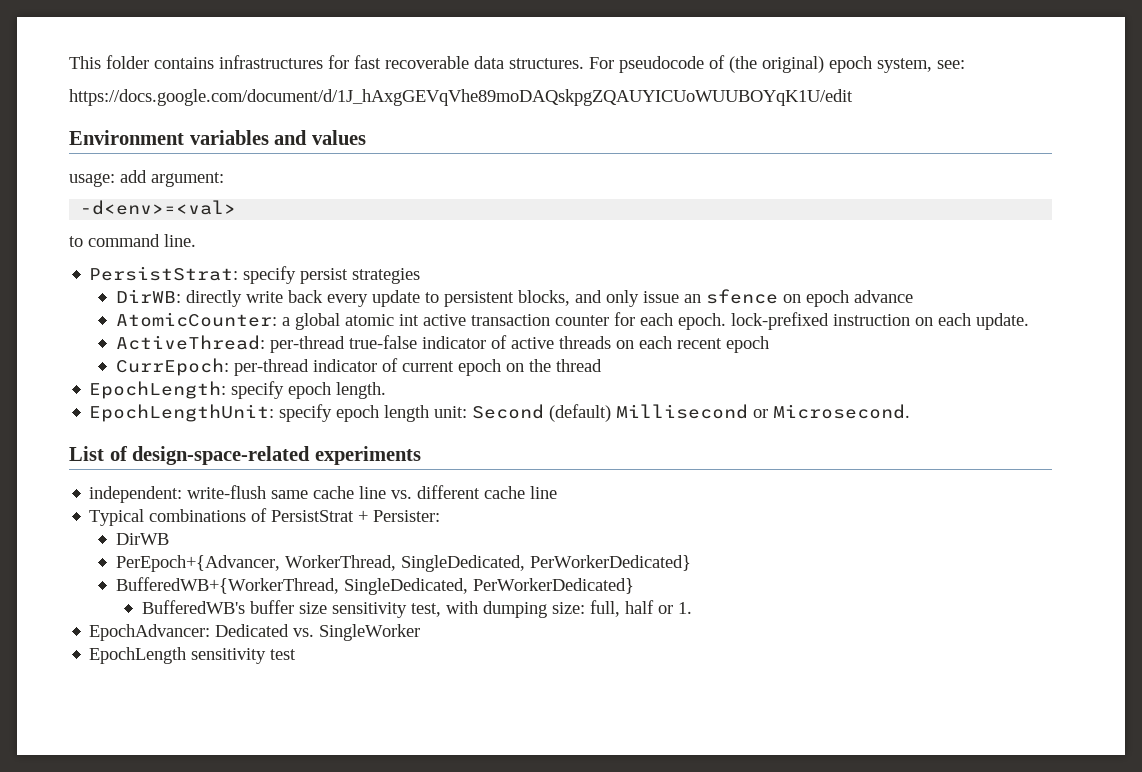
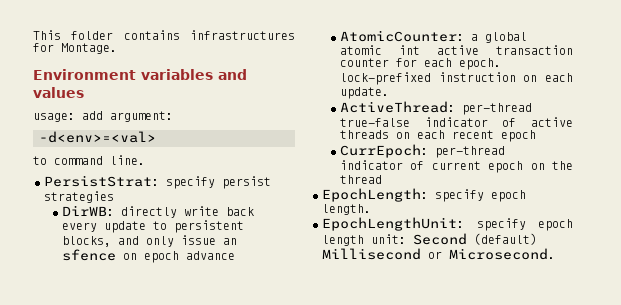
- This folder contains infrastructures for fast recoverable data structures. For pseudocode of (the original) epoch system, see:
- https://docs.google.com/document/d/1J_hAxgGEVqVhe89moDAQskpgZQAUYICUoWUUBOYqK1U/edit
+ This folder contains infrastructures for Montage.
- List of design-space-related experiments
- independent: write-flush same cache line vs. different cache line
- Typical combinations of PersistStrat + Persister:
- DirWB
- PerEpoch+{Advancer, WorkerThread, SingleDedicated, PerWorkerDedicated}
- BufferedWB+{WorkerThread, SingleDedicated, PerWorkerDedicated}
- BufferedWB's buffer size sensitivity test, with dumping size: full, half or 1.
- EpochAdvancer: Dedicated vs. SingleWorker
- EpochLength sensitivity test

